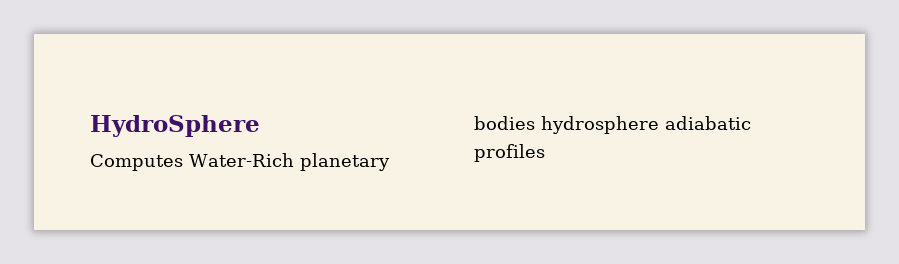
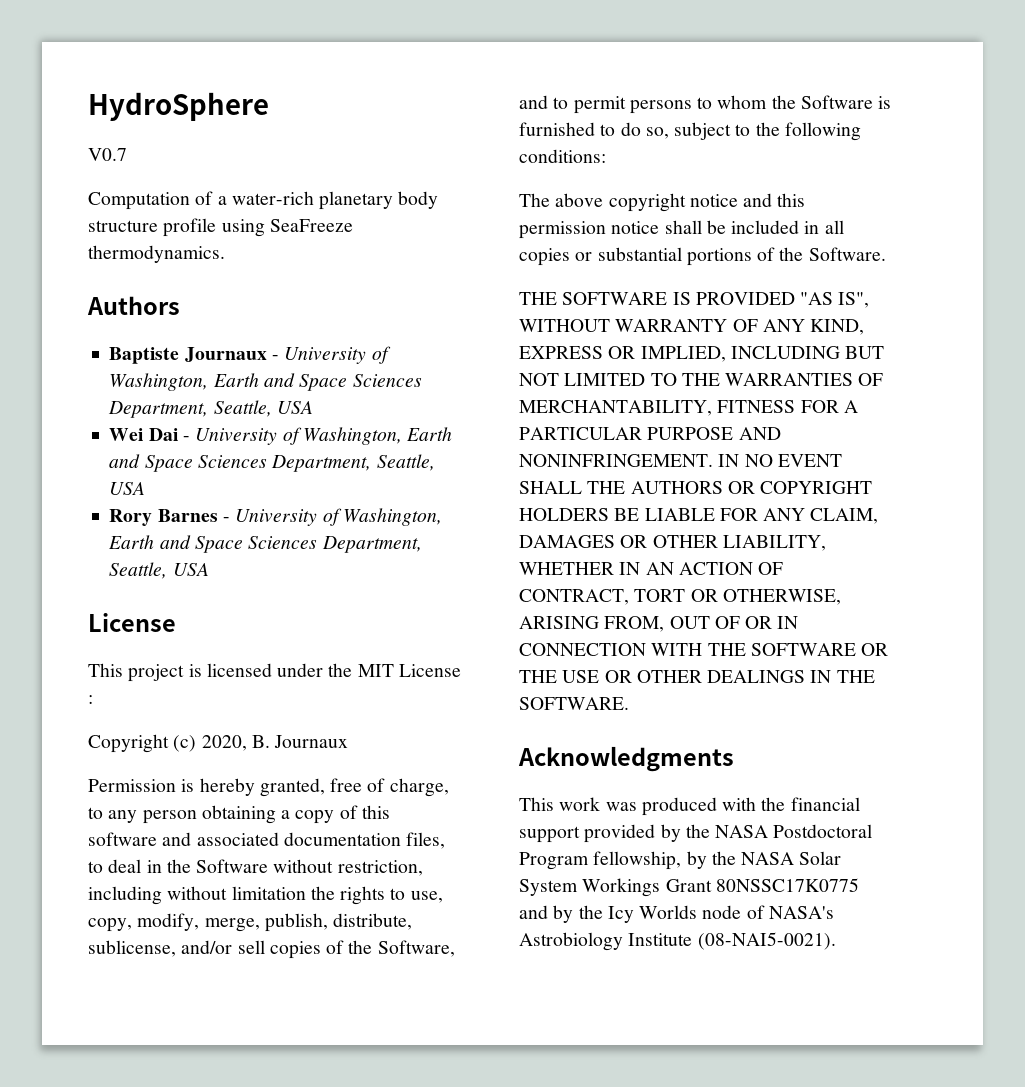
- Computes Water-Rich planetary bodies hydrosphere adiabatic profiles
+ V0.7
+ Computation of a water-rich planetary body structure profile using SeaFreeze thermodynamics.
+ Authors
+ Baptiste Journaux - University of Washington, Earth and Space Sciences Department, Seattle, USA
+ Wei Dai - University of Washington, Earth and Space Sciences Department, Seattle, USA
+ Rory Barnes - University of Washington, Earth and Space Sciences Department, Seattle, USA
+ License
+ This project is licensed under the MIT License :
+ Copyright (c) 2020, B. Journaux
+ Permission is hereby granted, free of charge, to any person obtaining a copy of this software and associated documentation files, to deal in the Software without restriction, including without limitation the rights to use, copy, modify, merge, publish, distribute, sublicense, and/or sell copies of the Software, and to permit persons to whom the Software is furnished to do so, subject to the following conditions:
+ The above copyright notice and this permission notice shall be included in all copies or substantial portions of the Software.
+ THE SOFTWARE IS PROVIDED "AS IS", WITHOUT WARRANTY OF ANY KIND, EXPRESS OR IMPLIED, INCLUDING BUT NOT LIMITED TO THE WARRANTIES OF MERCHANTABILITY, FITNESS FOR A PARTICULAR PURPOSE AND NONINFRINGEMENT. IN NO EVENT SHALL THE AUTHORS OR COPYRIGHT HOLDERS BE LIABLE FOR ANY CLAIM, DAMAGES OR OTHER LIABILITY, WHETHER IN AN ACTION OF CONTRACT, TORT OR OTHERWISE, ARISING FROM, OUT OF OR IN CONNECTION WITH THE SOFTWARE OR THE USE OR OTHER DEALINGS IN THE SOFTWARE.
+ Acknowledgments
+ This work was produced with the financial support provided by the NASA Postdoctoral Program fellowship, by the NASA Solar System Workings Grant 80NSSC17K0775 and by the Icy Worlds node of NASA's Astrobiology Institute (08-NAI5-0021).

